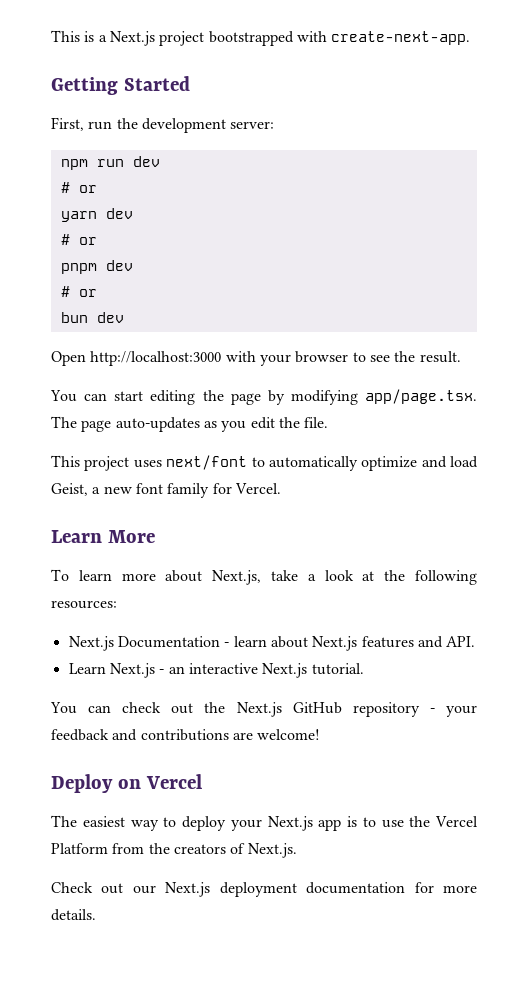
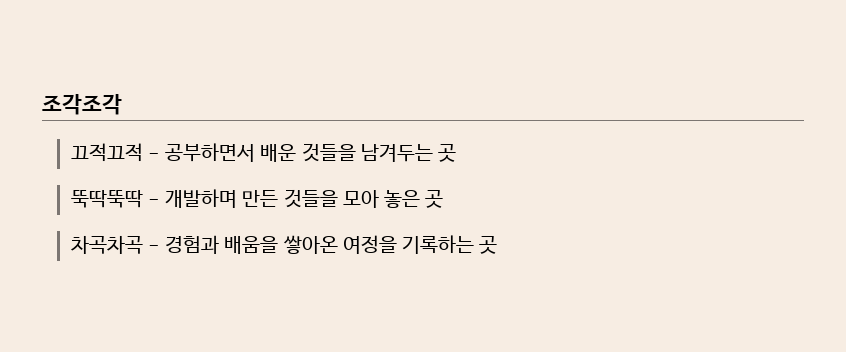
- This is a Next.js project bootstrapped with create-next-app.
- Getting Started
- First, run the development server:
- npm run dev
- # or
- yarn dev
- # or
- pnpm dev
- # or
- bun dev
- Open http://localhost:3000 with your browser to see the result.
- You can start editing the page by modifying app/page.tsx. The page auto-updates as you edit the file.
- This project uses next/font to automatically optimize and load Geist, a new font family for Vercel.
- Learn More
- To learn more about Next.js, take a look at the following resources:
- Next.js Documentation - learn about Next.js features and API.
- Learn Next.js - an interactive Next.js tutorial.
- You can check out the Next.js GitHub repository - your feedback and contributions are welcome!
- Deploy on Vercel
- The easiest way to deploy your Next.js app is to use the Vercel Platform from the creators of Next.js.
- Check out our Next.js deployment documentation for more details.
+ 조각조각
+ 끄적끄적 – 공부하면서 배운 것들을 남겨두는 곳
+ 뚝딱뚝딱 – 개발하며 만든 것들을 모아 놓은 곳
+ 차곡차곡 – 경험과 배움을 쌓아온 여정을 기록하는 곳

